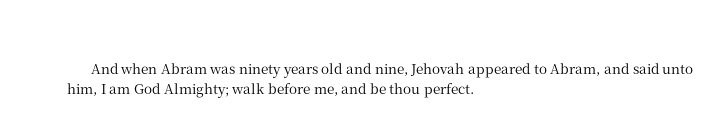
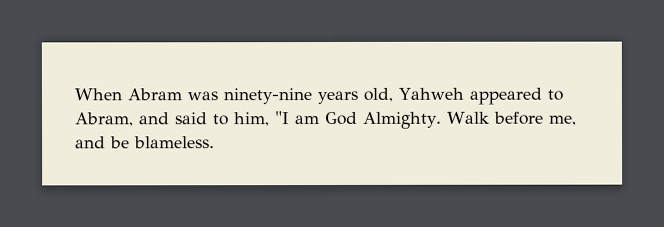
- And when Abram was ninety years old and nine, Jehovah appeared to Abram, and said unto him, I am God Almighty; walk before me, and be thou perfect.
+ When Abram was ninety-nine years old, Yahweh appeared to Abram, and said to him, "I am God Almighty. Walk before me, and be blameless.

